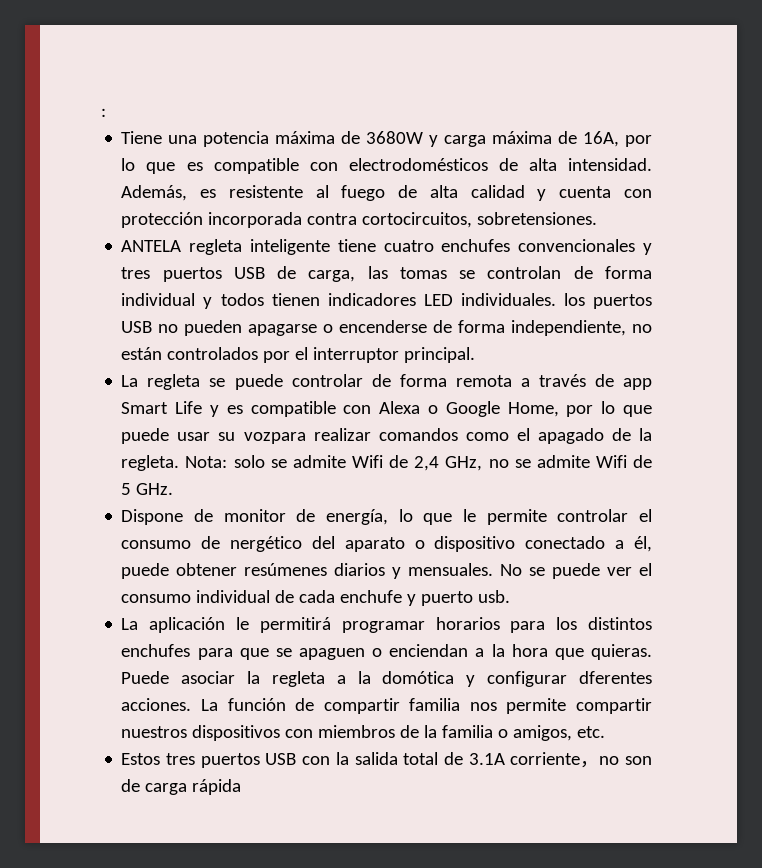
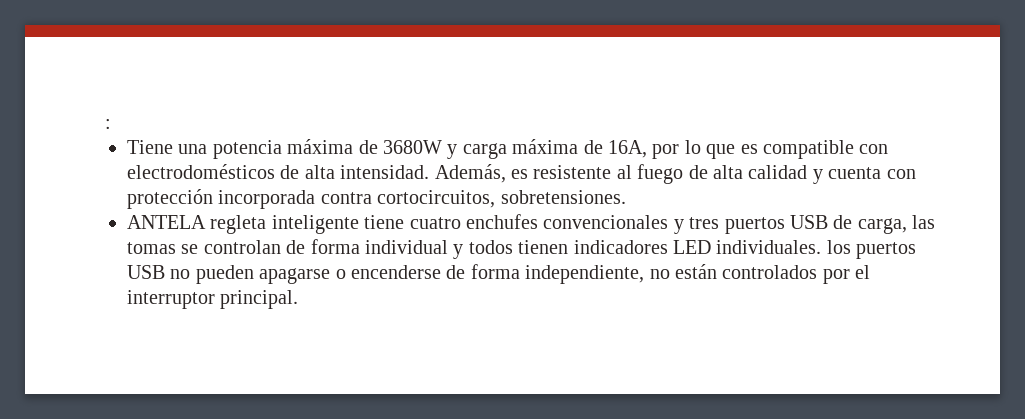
- La regleta se puede controlar de forma remota a través de app Smart Life y es compatible con Alexa o Google Home, por lo que puede usar su vozpara realizar comandos como el apagado de la regleta. Nota: solo se admite Wifi de 2,4 GHz, no se admite Wifi de 5 GHz.
- Dispone de monitor de energía, lo que le permite controlar el consumo de nergético del aparato o dispositivo conectado a él, puede obtener resúmenes diarios y mensuales. No se puede ver el consumo individual de cada enchufe y puerto usb.
- La aplicación le permitirá programar horarios para los distintos enchufes para que se apaguen o enciendan a la hora que quieras. Puede asociar la regleta a la domótica y configurar dferentes acciones. La función de compartir familia nos permite compartir nuestros dispositivos con miembros de la familia o amigos, etc.
- Estos tres puertos USB con la salida total de 3.1A corriente，no son de carga rápida

